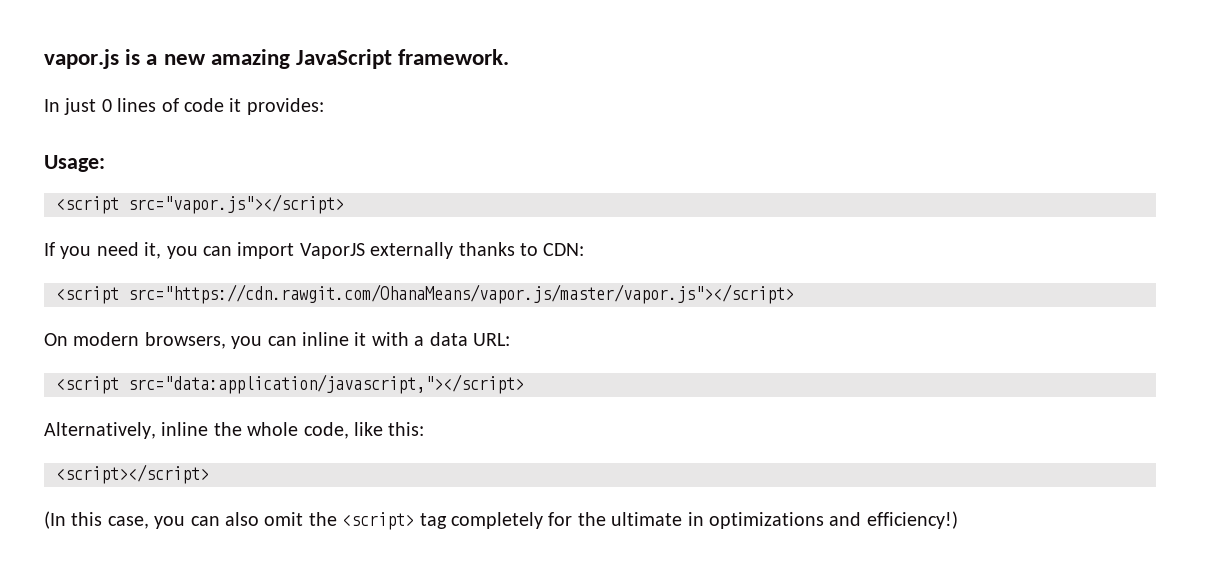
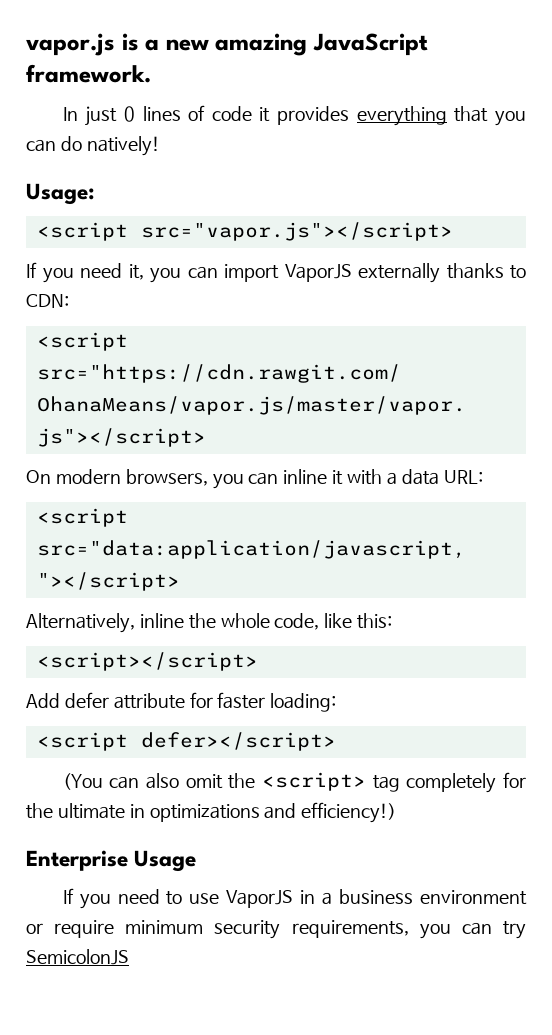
- In just 0 lines of code it provides:
+ In just 0 lines of code it provides everything that you can do natively!
- (In this case, you can also omit the <script> tag completely for the ultimate in optimizations and efficiency!)
+ Add defer attribute for faster loading:
+ <script defer></script>
+ (You can also omit the <script> tag completely for the ultimate in optimizations and efficiency!)
+ Enterprise Usage
+ If you need to use VaporJS in a business environment or require minimum security requirements, you can try SemicolonJS

